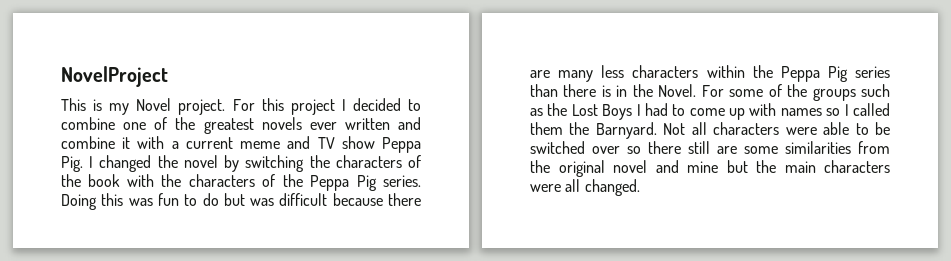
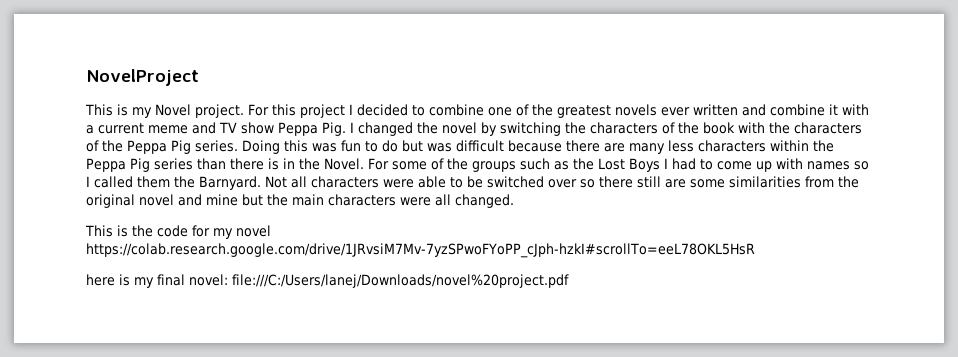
+ This is the code for my novel https://colab.research.google.com/drive/1JRvsiM7Mv-7yzSPwoFYoPP_cJph-hzkI#scrollTo=eeL78OKL5HsR
+ here is my final novel: file:///C:/Users/lanej/Downloads/novel%20project.pdf

